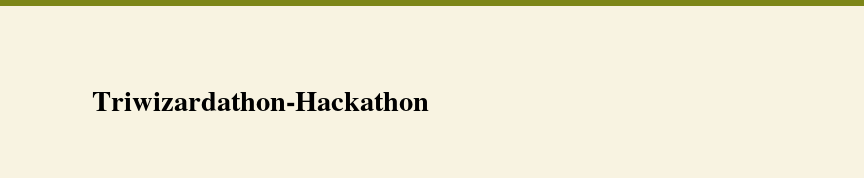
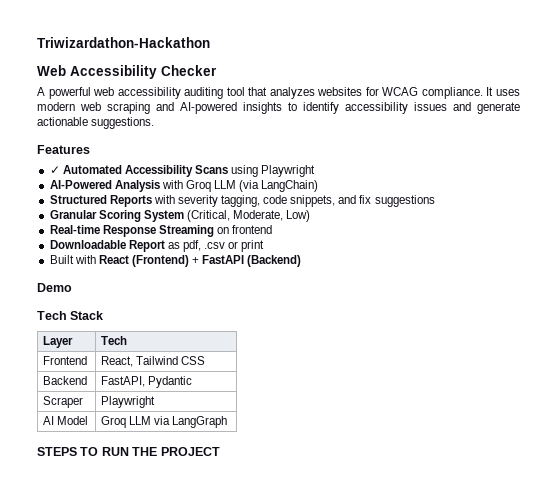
+ Web Accessibility Checker
+ A powerful web accessibility auditing tool that analyzes websites for WCAG compliance. It uses modern web scraping and AI-powered insights to identify accessibility issues and generate actionable suggestions.
+ Features
+ ✓ Automated Accessibility Scans using Playwright
+ AI-Powered Analysis with Groq LLM (via LangChain)
+ Structured Reports with severity tagging, code snippets, and fix suggestions
+ Granular Scoring System (Critical, Moderate, Low)
+ Real-time Response Streaming on frontend
+ Downloadable Report as pdf, .csv or print
+ Built with React (Frontend) + FastAPI (Backend)
+ Demo
+ Tech Stack
+ Layer | Tech
+ Frontend | React, Tailwind CSS
+ Backend | FastAPI, Pydantic
+ Scraper | Playwright
+ AI Model | Groq LLM via LangGraph
+ STEPS TO RUN THE PROJECT

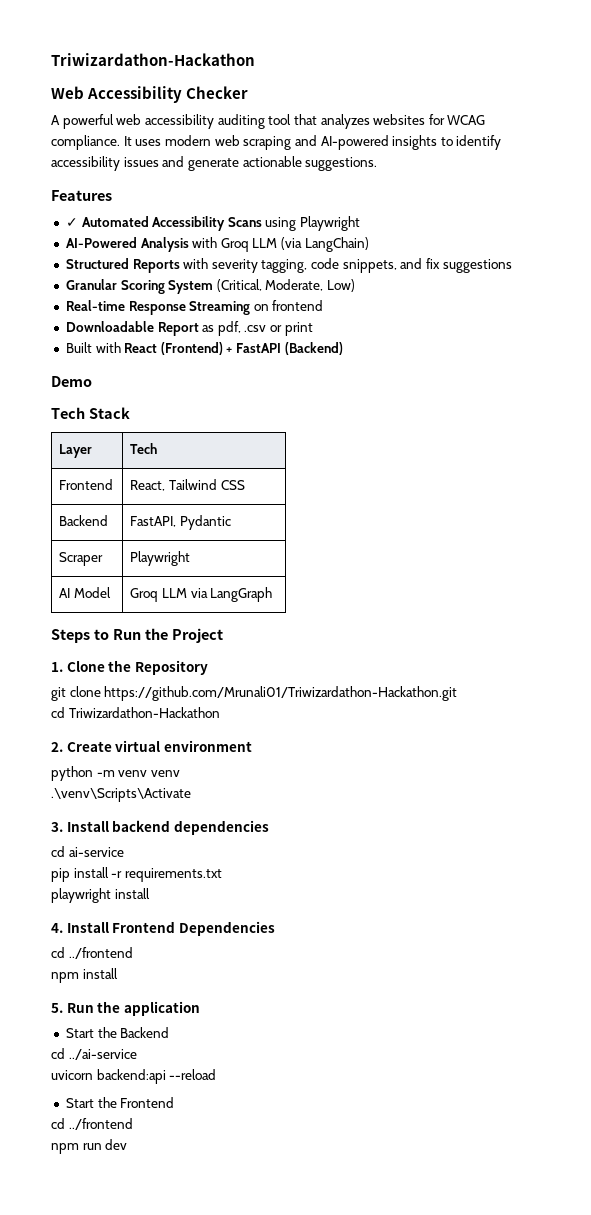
- STEPS TO RUN THE PROJECT
+ Steps to Run the Project
+ 1. Clone the Repository
+ git clone https://github.com/Mrunali01/Triwizardathon-Hackathon.git
+ cd Triwizardathon-Hackathon
+ 2. Create virtual environment
+ python -m venv venv
+ .\venv\Scripts\Activate
+ 3. Install backend dependencies
+ cd ai-service
+ pip install -r requirements.txt
+ playwright install
+ 4. Install Frontend Dependencies
+ cd ../frontend
+ npm install
+ 5. Run the application
+ Start the Backend
+ cd ../ai-service
+ uvicorn backend:api --reload
+ Start the Frontend
+ cd ../frontend
+ npm run dev

